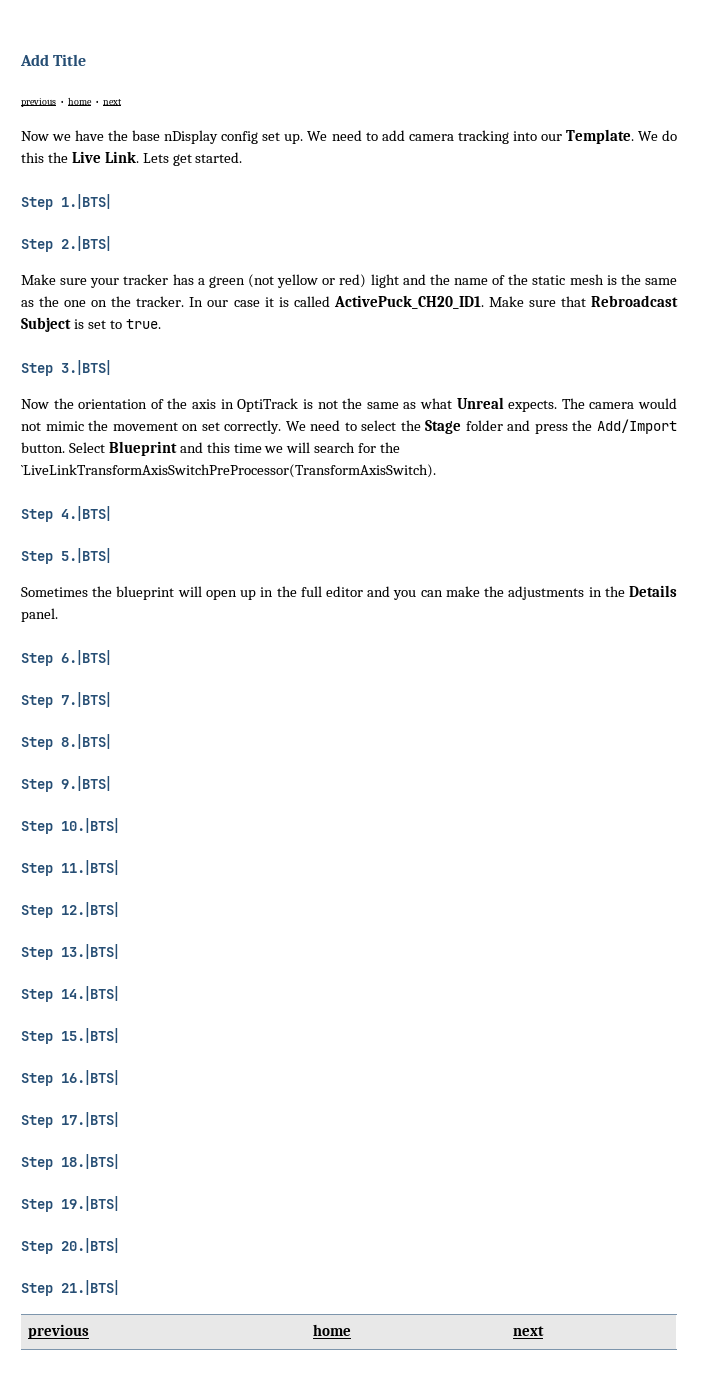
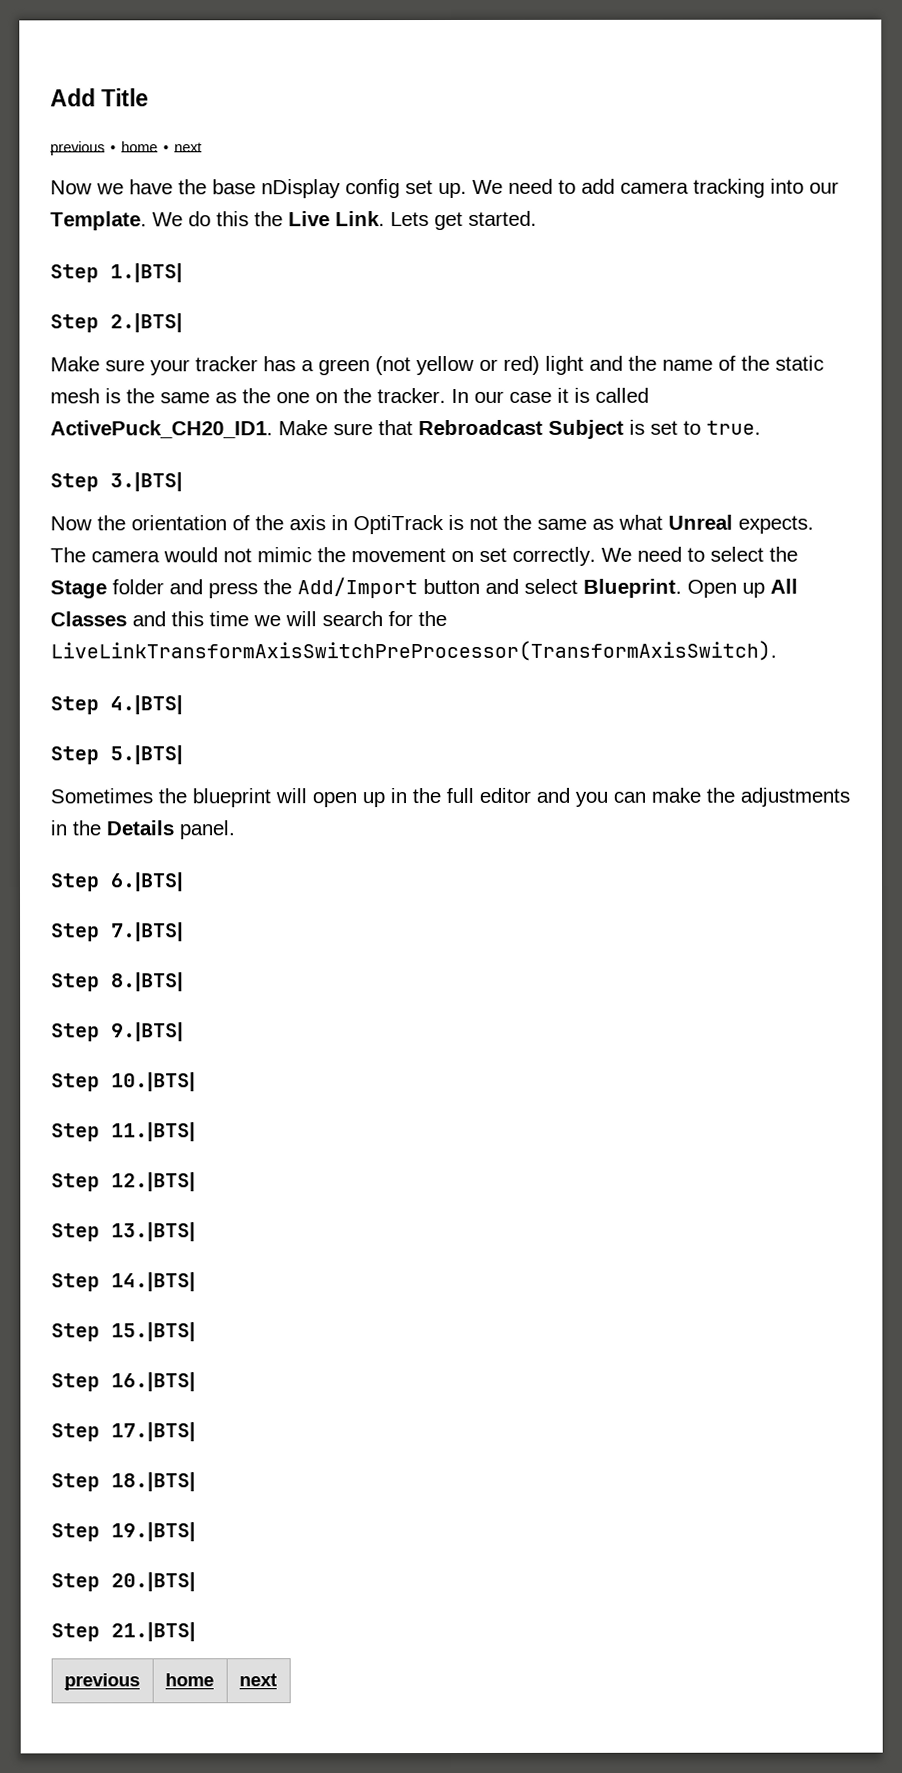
- We need to select the Stage folder and press the Add/Import button. Select Blueprint and this time we will search for the `LiveLinkTransformAxisSwitchPreProcessor(TransformAxisSwitch).
+ We need to select the Stage folder and press the Add/Import button and select Blueprint. Open up All Classes and this time we will search for the LiveLinkTransformAxisSwitchPreProcessor(TransformAxisSwitch).

